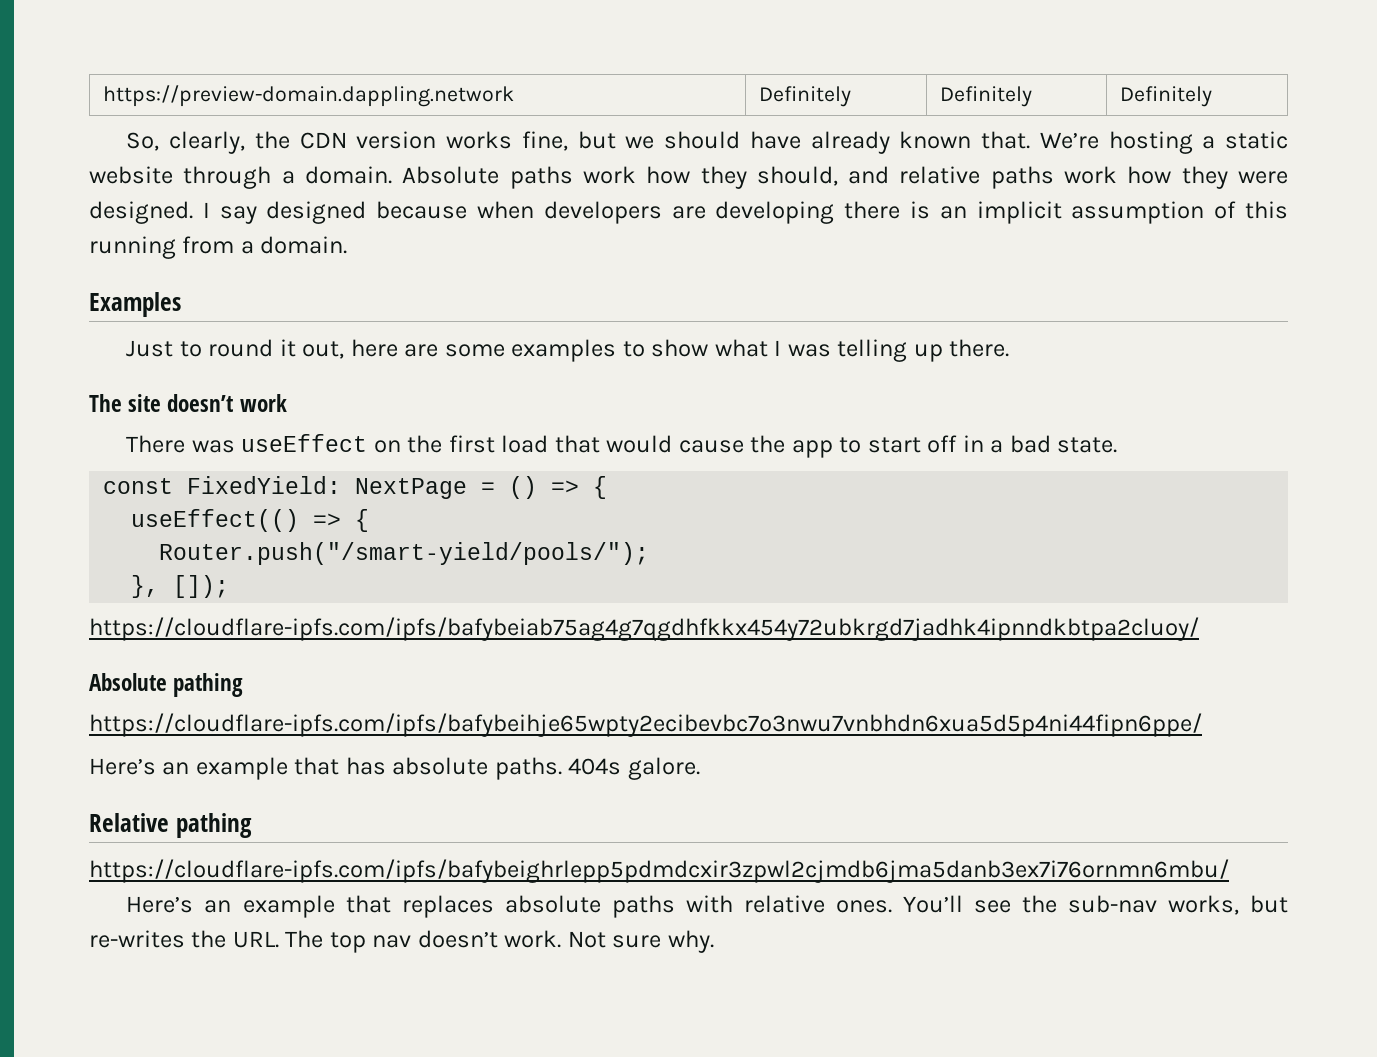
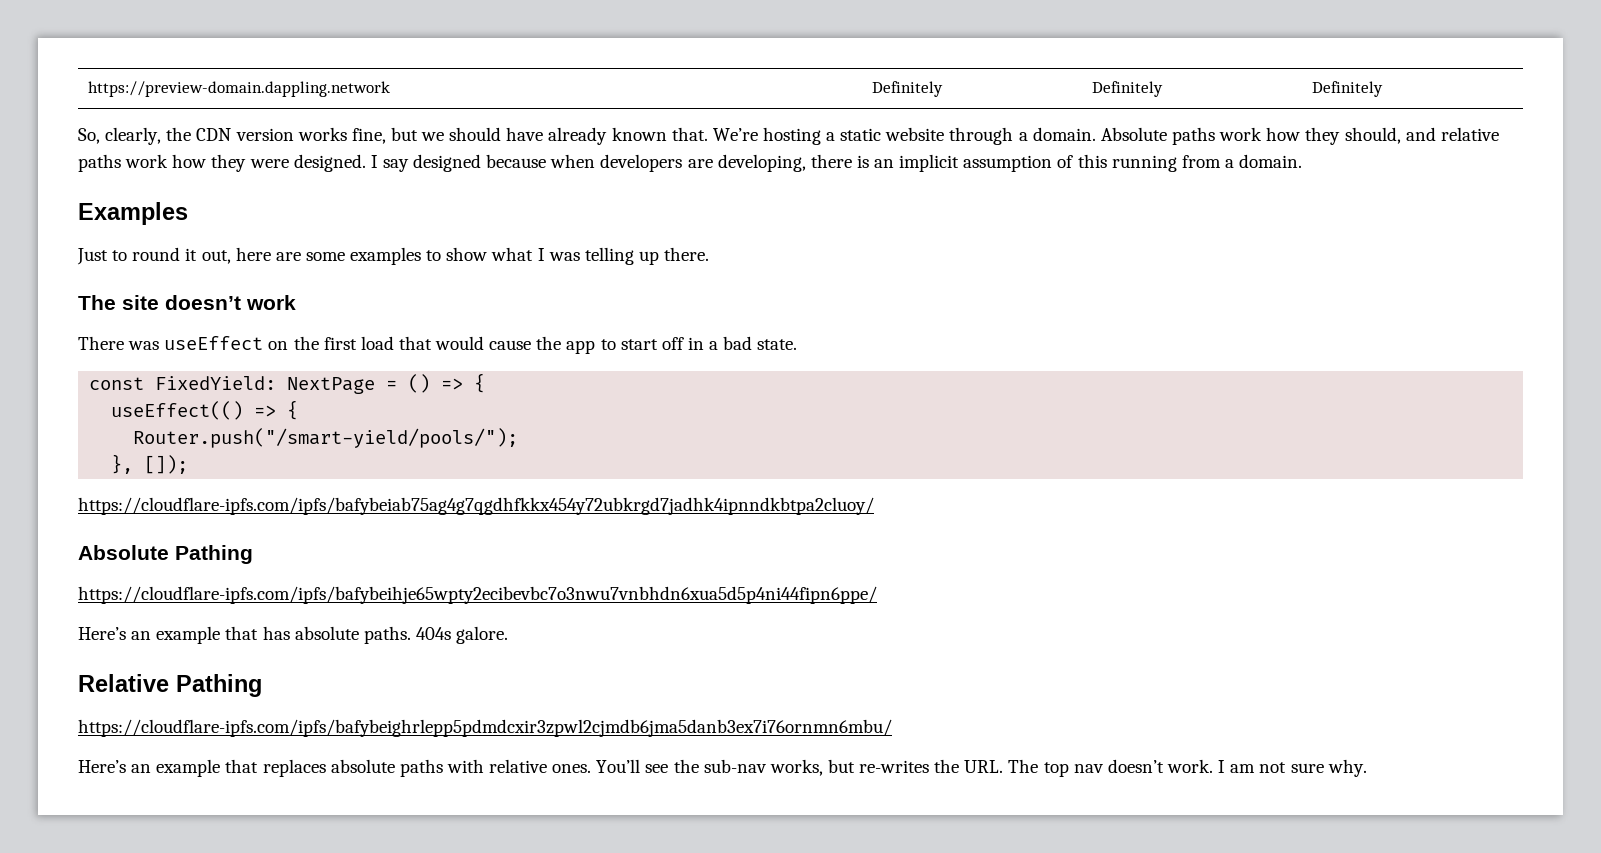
- I say designed because when developers are developing there is an implicit assumption of this running from a domain.
+ I say designed because when developers are developing, there is an implicit assumption of this running from a domain.
- Absolute pathing
+ Absolute Pathing
- Relative pathing
+ Relative Pathing
- Not sure why.
+ I am not sure why.

